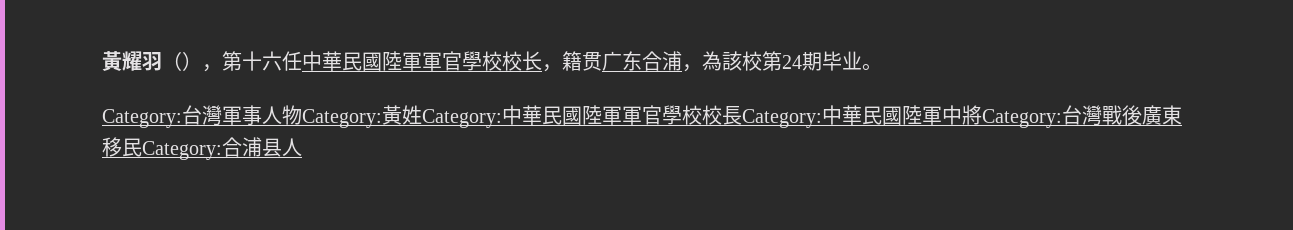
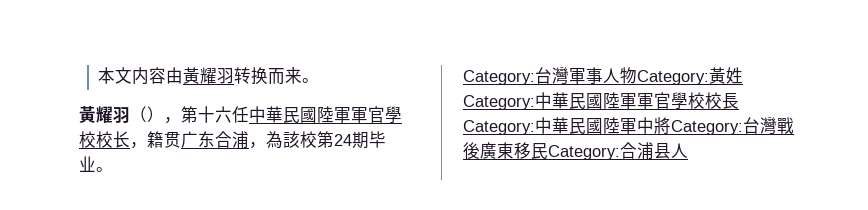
+ 本文内容由黃耀羽转换而来。

